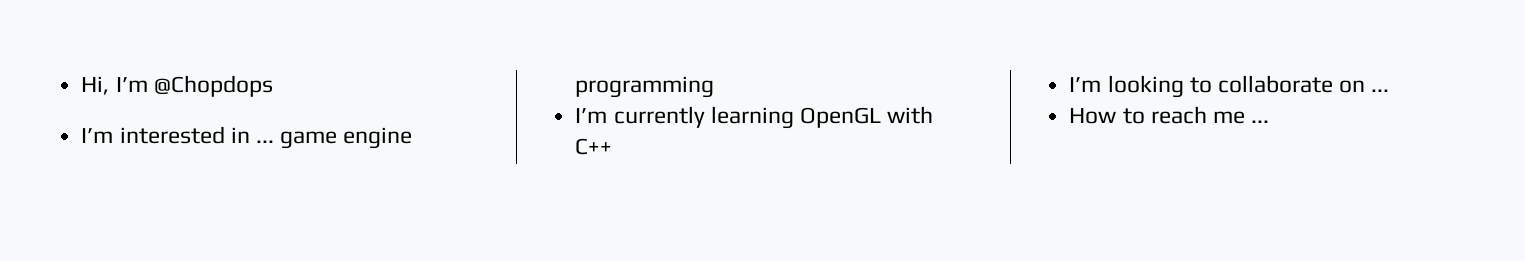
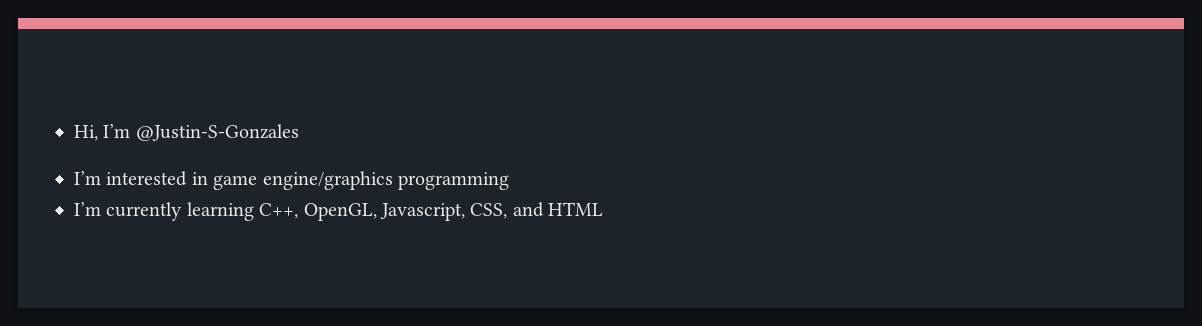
- Hi, I’m @Chopdops
+ Hi, I’m @Justin-S-Gonzales
- I’m interested in ... game engine programming
+ I’m interested in game engine/graphics programming
- I’m currently learning OpenGL with C++
- I’m looking to collaborate on ...
- How to reach me ...
+ I’m currently learning C++, OpenGL, Javascript, CSS, and HTML

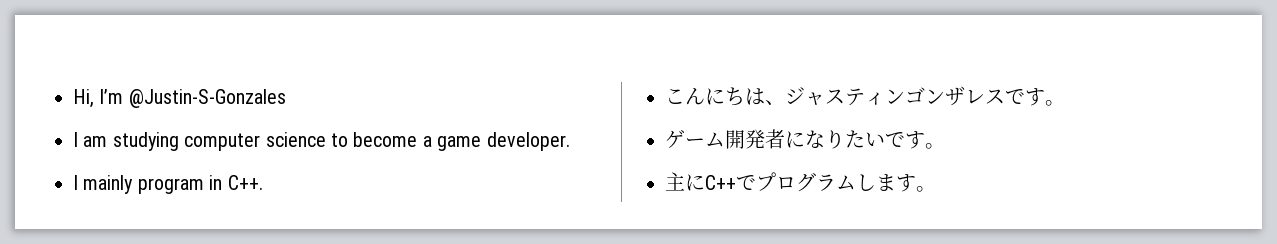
- I’m interested in game engine/graphics programming
- I’m currently learning C++, OpenGL, Javascript, CSS, and HTML
+ I am studying computer science to become a game developer.
+ I mainly program in C++.
+ こんにちは、ジャスティンゴンザレスです。
+ ゲーム開発者になりたいです。
+ 主にC++でプログラムします。

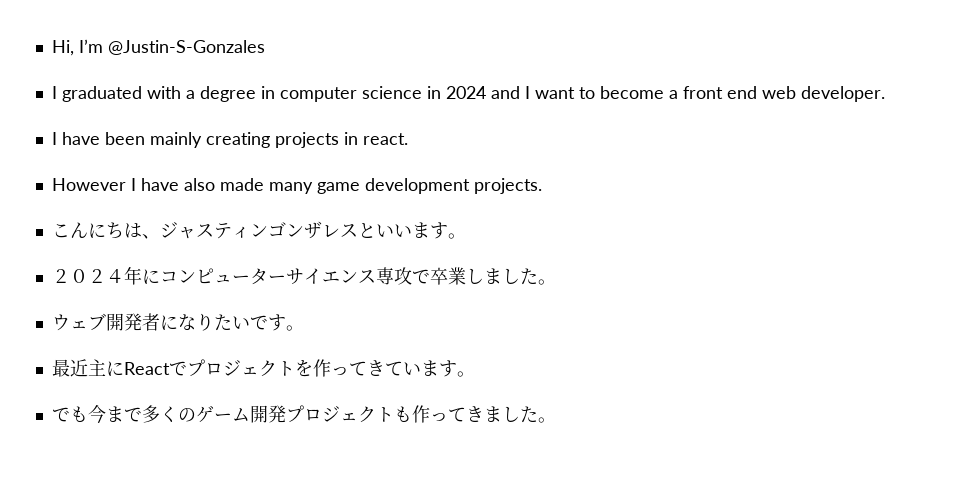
- I am studying computer science to become a game developer.
- I mainly program in C++.
+ I graduated with a degree in computer science in 2024 and I want to become a front end web developer.
+ I have been mainly creating projects in react.
+ However I have also made many game development projects.
- こんにちは、ジャスティンゴンザレスです。
- ゲーム開発者になりたいです。
+ こんにちは、ジャスティンゴンザレスといいます。
+ ２０２４年にコンピューターサイエンス専攻で卒業しました。
+ ウェブ開発者になりたいです。
- 主にC++でプログラムします。
+ 最近主にReactでプロジェクトを作ってきています。
+ でも今まで多くのゲーム開発プロジェクトも作ってきました。

